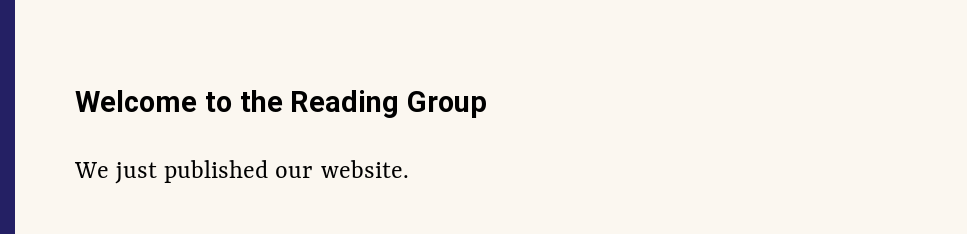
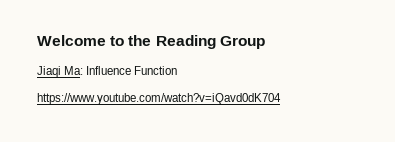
- We just published our website.
+ Jiaqi Ma: Influence Function
+ https://www.youtube.com/watch?v=iQavd0dK704

